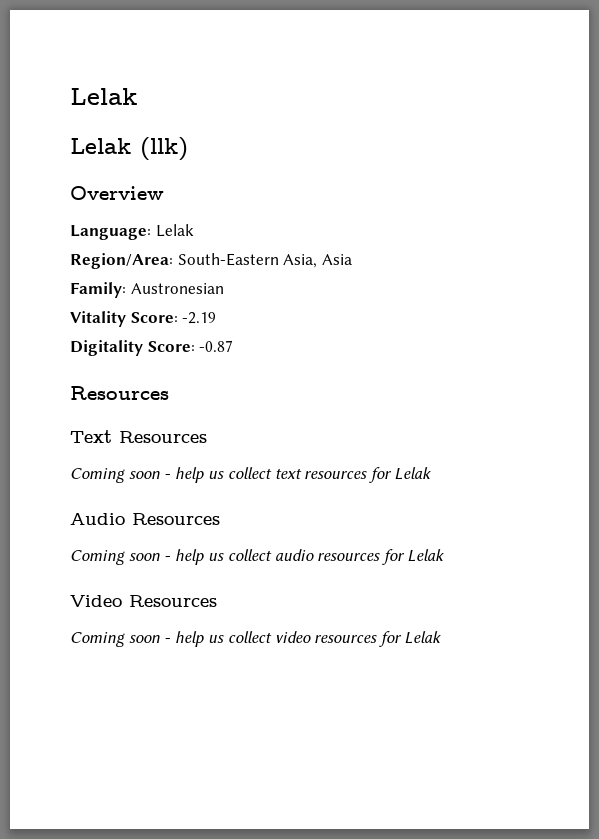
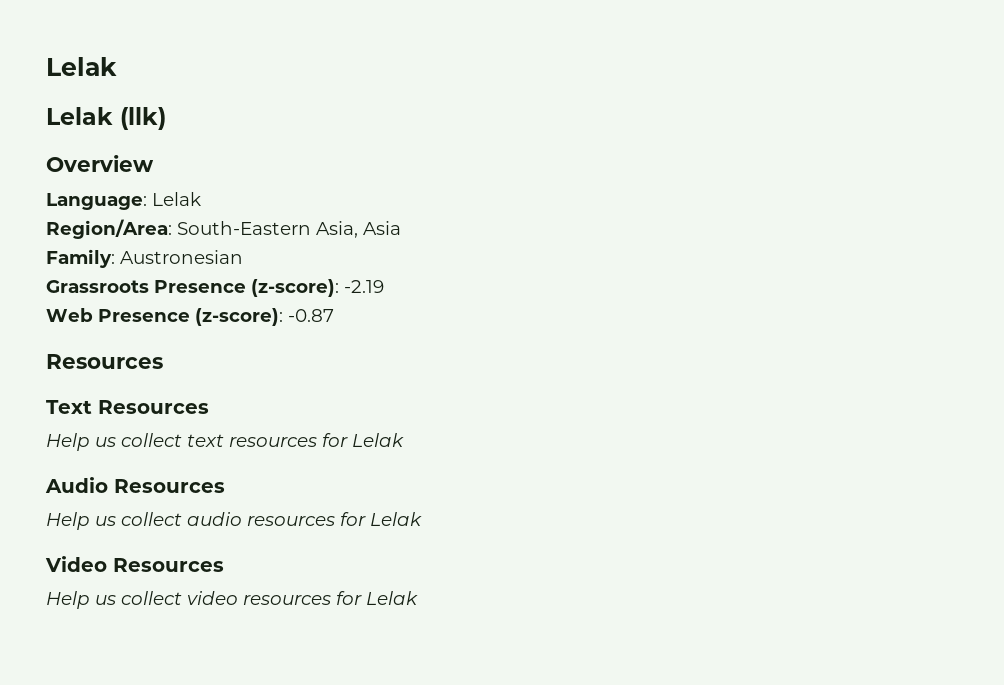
- Vitality Score: -2.19
- Digitality Score: -0.87
+ Grassroots Presence (z-score): -2.19
+ Web Presence (z-score): -0.87
- Coming soon - help us collect text resources for Lelak
+ Help us collect text resources for Lelak
- Coming soon - help us collect audio resources for Lelak
+ Help us collect audio resources for Lelak
- Coming soon - help us collect video resources for Lelak
+ Help us collect video resources for Lelak

